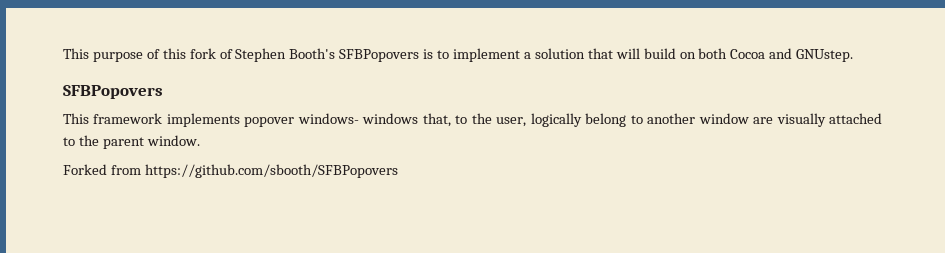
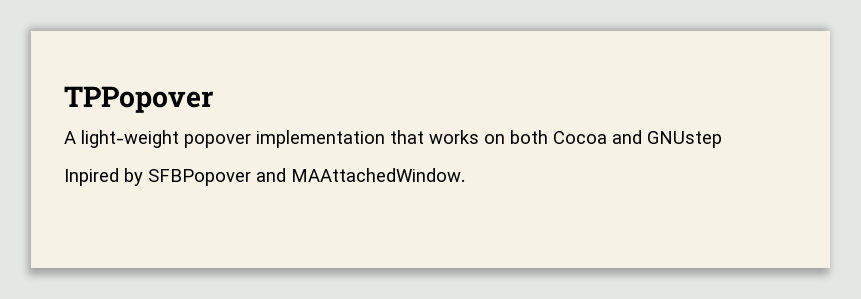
- This purpose of this fork of Stephen Booth's SFBPopovers is to implement a solution that will build on both Cocoa and GNUstep.
- SFBPopovers
- This framework implements popover windows- windows that, to the user, logically belong to another window are visually attached to the parent window.
- Forked from https://github.com/sbooth/SFBPopovers
+ TPPopover
+ A light-weight popover implementation that works on both Cocoa and GNUstep
+ Inpired by SFBPopover and MAAttachedWindow.

